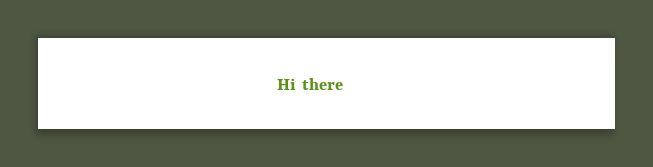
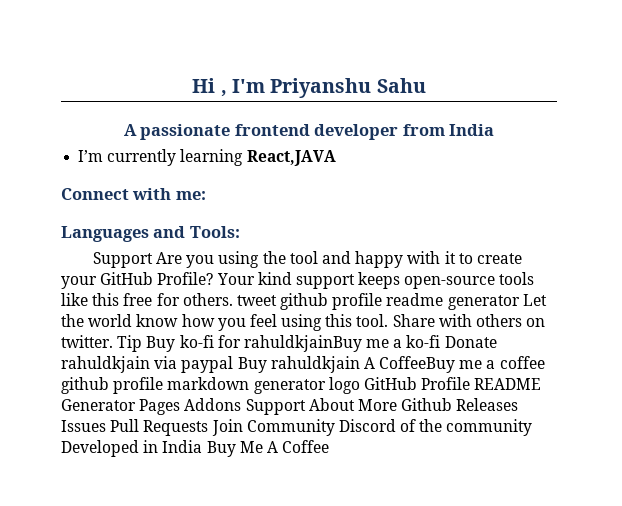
- Hi there
+ Hi , I'm Priyanshu Sahu
+ A passionate frontend developer from India
+ I’m currently learning React,JAVA
+ Connect with me:
+ Languages and Tools:
+ Support Are you using the tool and happy with it to create your GitHub Profile? Your kind support keeps open-source tools like this free for others. tweet github profile readme generator Let the world know how you feel using this tool. Share with others on twitter. Tip Buy ko-fi for rahuldkjainBuy me a ko-fi Donate rahuldkjain via paypal Buy rahuldkjain A CoffeeBuy me a coffee github profile markdown generator logo GitHub Profile README Generator Pages Addons Support About More Github Releases Issues Pull Requests Join Community Discord of the community Developed in India Buy Me A Coffee

